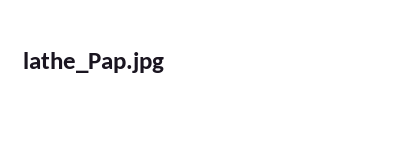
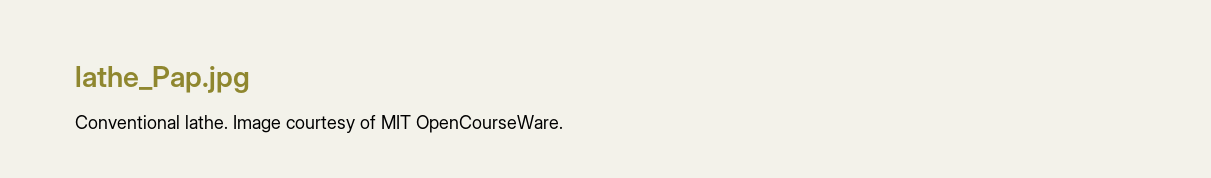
+ Conventional lathe. Image courtesy of MIT OpenCourseWare.

